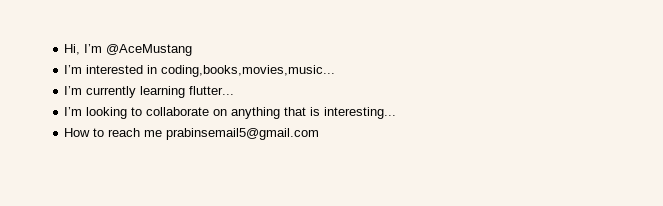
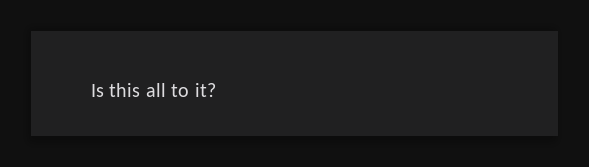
- Hi, I’m @AceMustang
- I’m interested in coding,books,movies,music...
- I’m currently learning flutter...
- I’m looking to collaborate on anything that is interesting...
- How to reach me prabinsemail5@gmail.com
+ Is this all to it?

